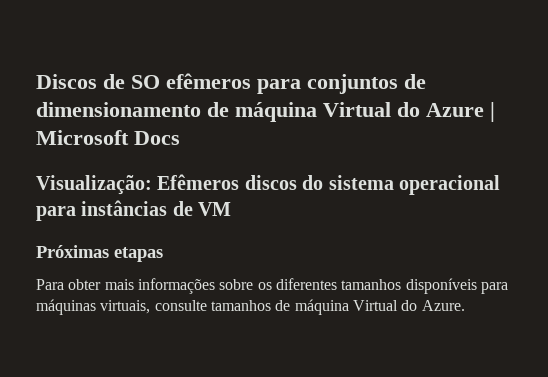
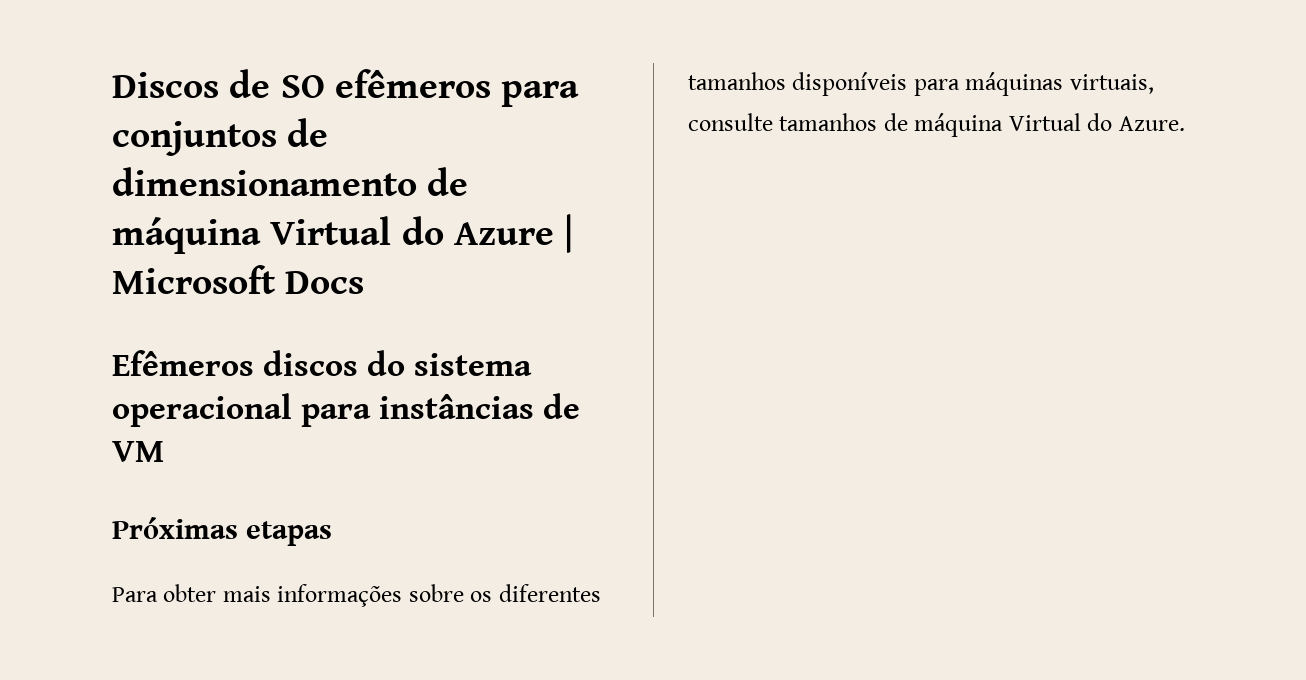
- Visualização: Efêmeros discos do sistema operacional para instâncias de VM
+ Efêmeros discos do sistema operacional para instâncias de VM

